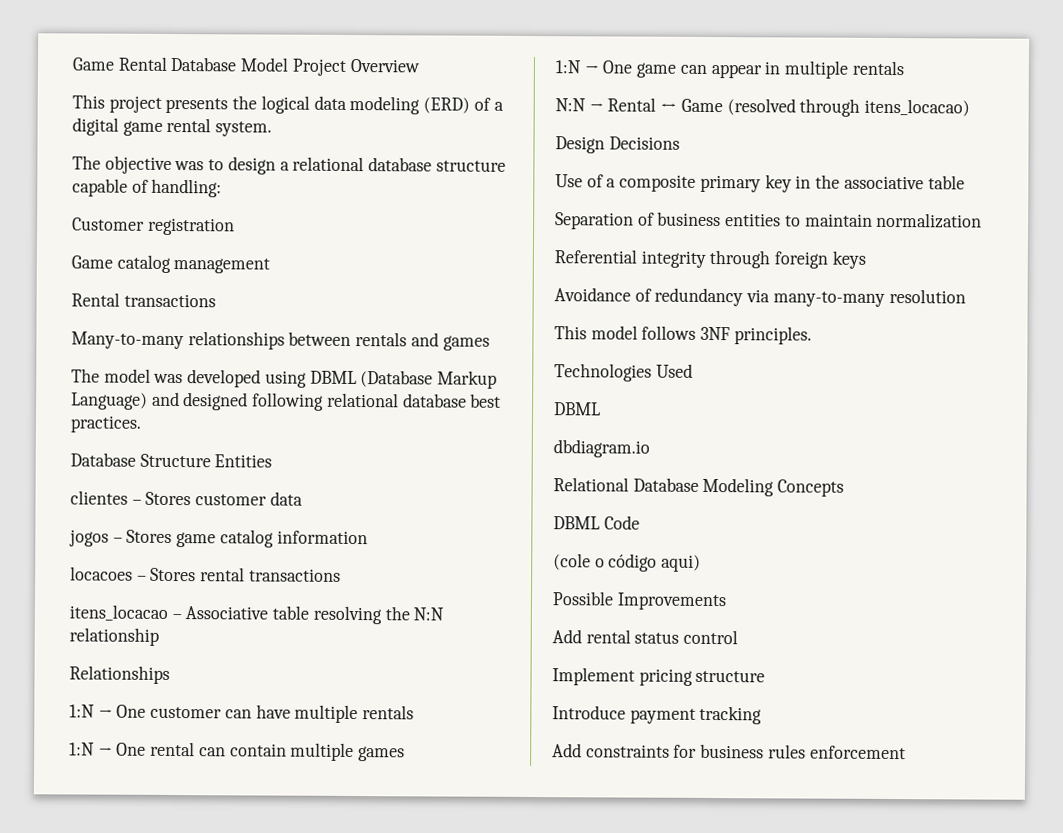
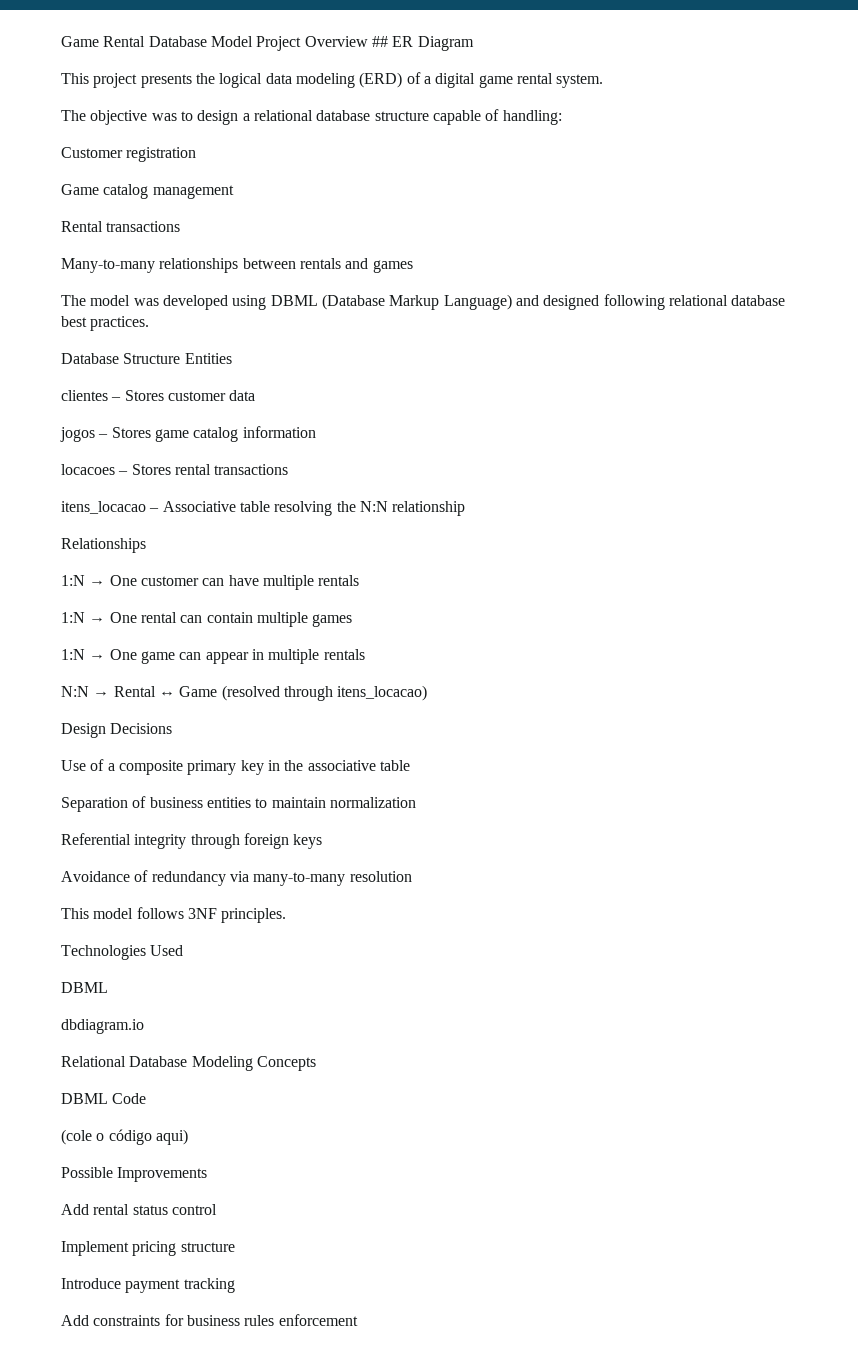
- Game Rental Database Model Project Overview
+ Game Rental Database Model Project Overview ## ER Diagram

